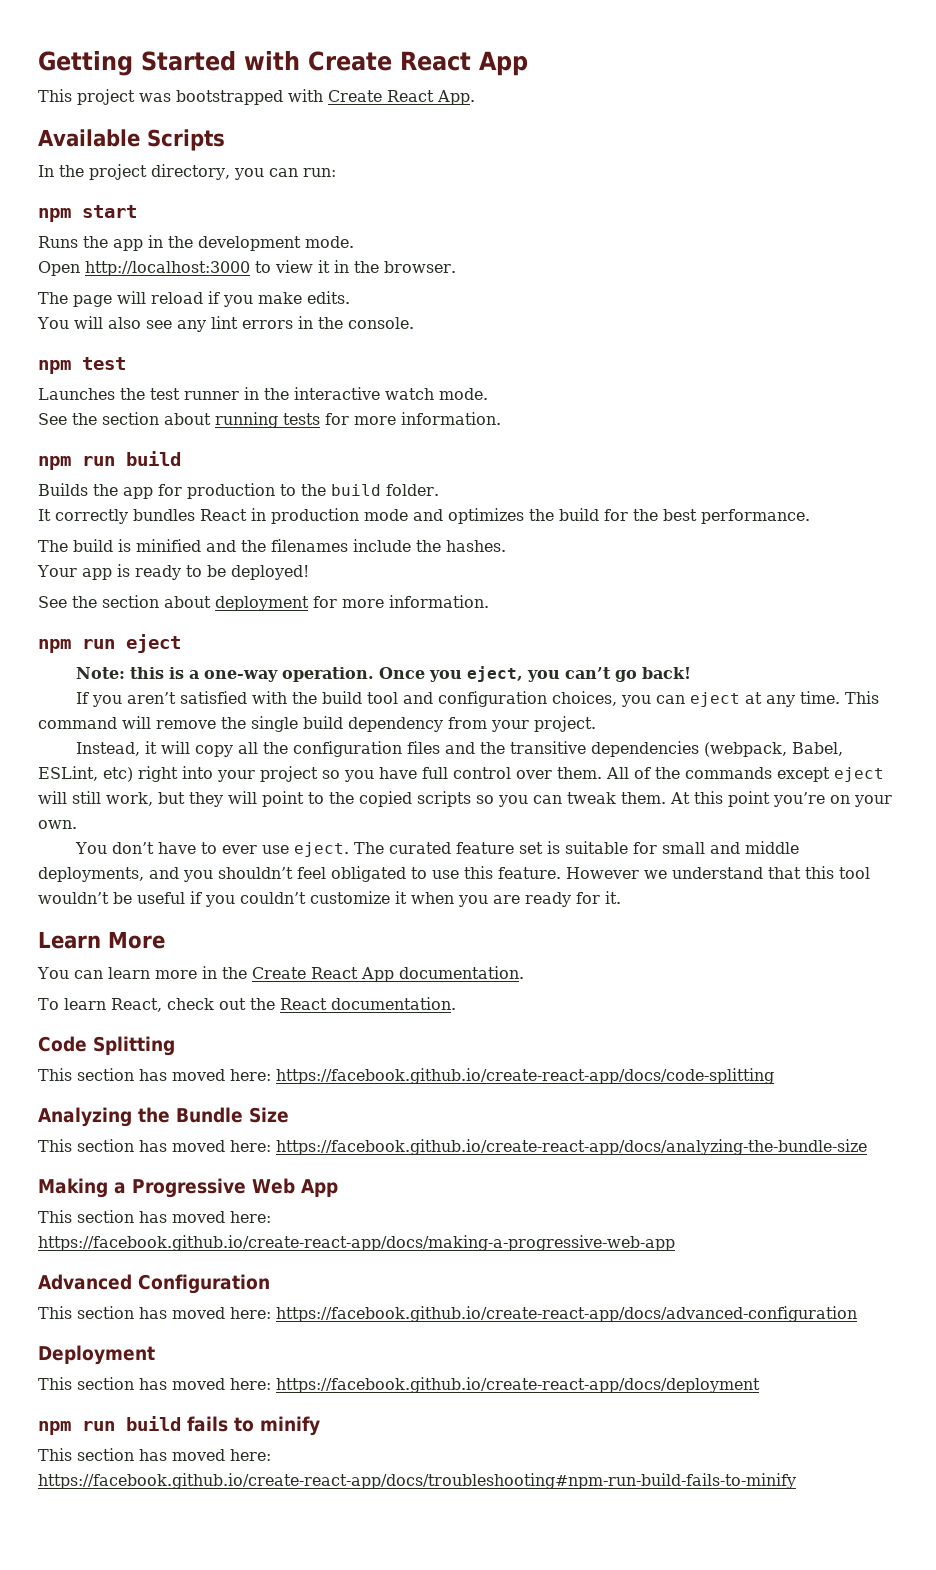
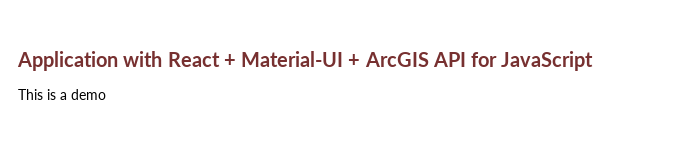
- Getting Started with Create React App
- This project was bootstrapped with Create React App.
- Available Scripts
- In the project directory, you can run:
- npm start
- Runs the app in the development mode.
- Open http://localhost:3000 to view it in the browser.
- The page will reload if you make edits.
- You will also see any lint errors in the console.
- npm test
- Launches the test runner in the interactive watch mode.
- See the section about running tests for more information.
- npm run build
- Builds the app for production to the build folder.
- It correctly bundles React in production mode and optimizes the build for the best performance.
- The build is minified and the filenames include the hashes.
- Your app is ready to be deployed!
- See the section about deployment for more information.
- npm run eject
- Note: this is a one-way operation. Once you eject, you can’t go back!
- If you aren’t satisfied with the build tool and configuration choices, you can eject at any time. This command will remove the single build dependency from your project.
- Instead, it will copy all the configuration files and the transitive dependencies (webpack, Babel, ESLint, etc) right into your project so you have full control over them. All of the commands except eject will still work, but they will point to the copied scripts so you can tweak them. At this point you’re on your own.
- You don’t have to ever use eject. The curated feature set is suitable for small and middle deployments, and you shouldn’t feel obligated to use this feature. However we understand that this tool wouldn’t be useful if you couldn’t customize it when you are ready for it.
- Learn More
- You can learn more in the Create React App documentation.
- To learn React, check out the React documentation.
- Code Splitting
- This section has moved here: https://facebook.github.io/create-react-app/docs/code-splitting
- Analyzing the Bundle Size
- This section has moved here: https://facebook.github.io/create-react-app/docs/analyzing-the-bundle-size
- Making a Progressive Web App
- This section has moved here: https://facebook.github.io/create-react-app/docs/making-a-progressive-web-app
- Advanced Configuration
- This section has moved here: https://facebook.github.io/create-react-app/docs/advanced-configuration
- Deployment
- This section has moved here: https://facebook.github.io/create-react-app/docs/deployment
- npm run build fails to minify
- This section has moved here: https://facebook.github.io/create-react-app/docs/troubleshooting#npm-run-build-fails-to-minify
+ Application with React + Material-UI + ArcGIS API for JavaScript
+ This is a demo

